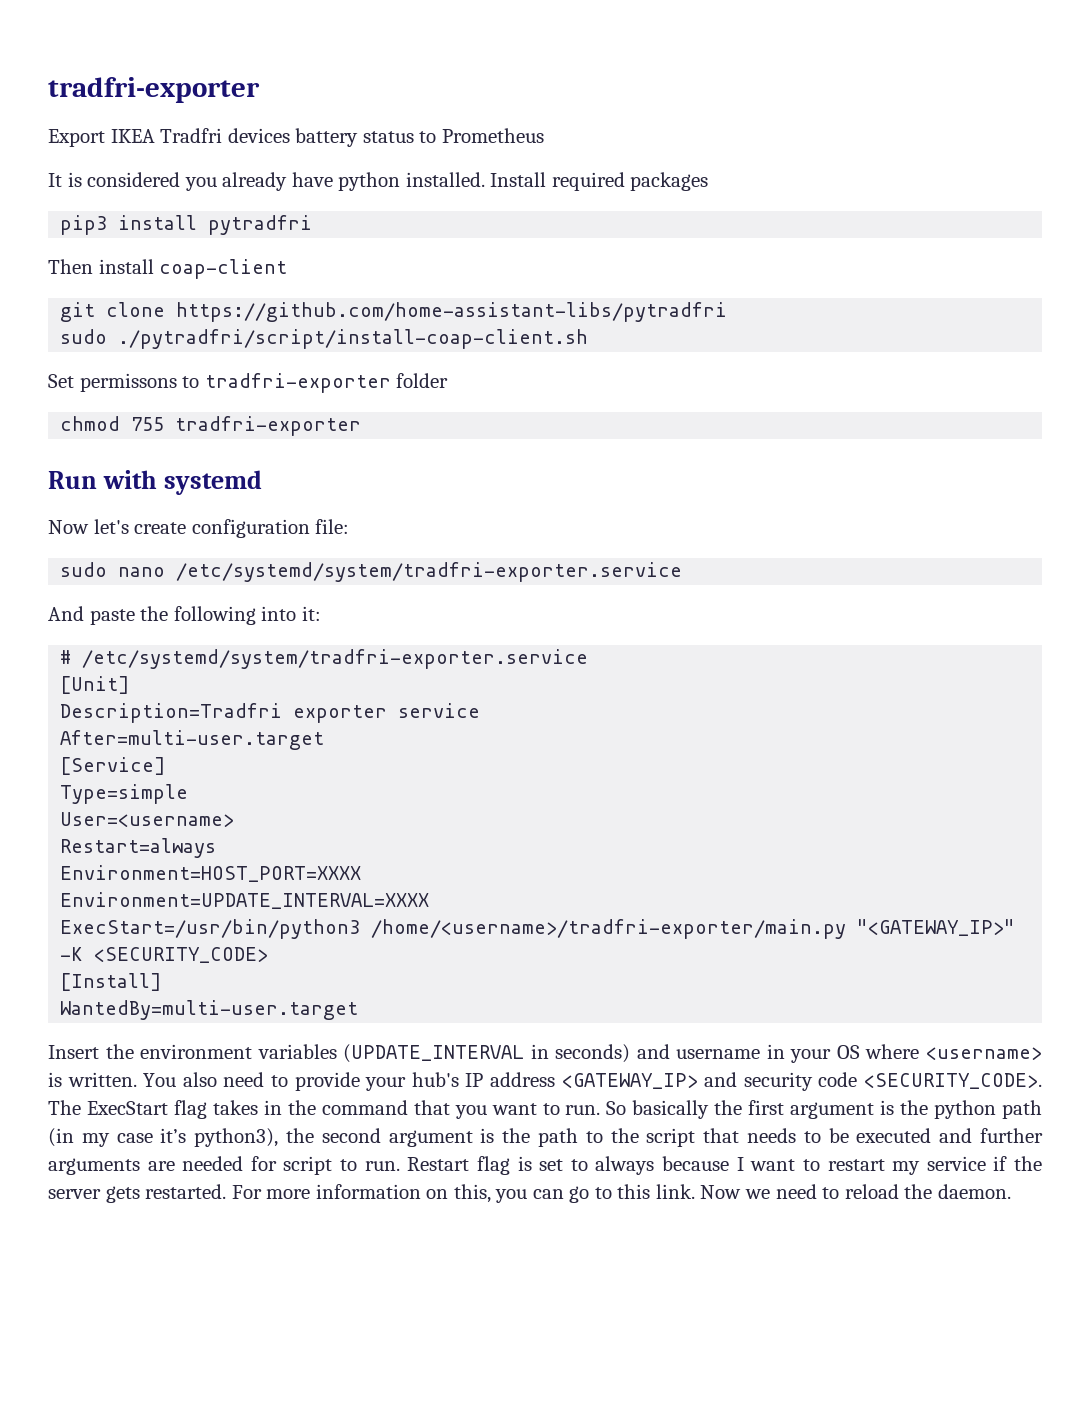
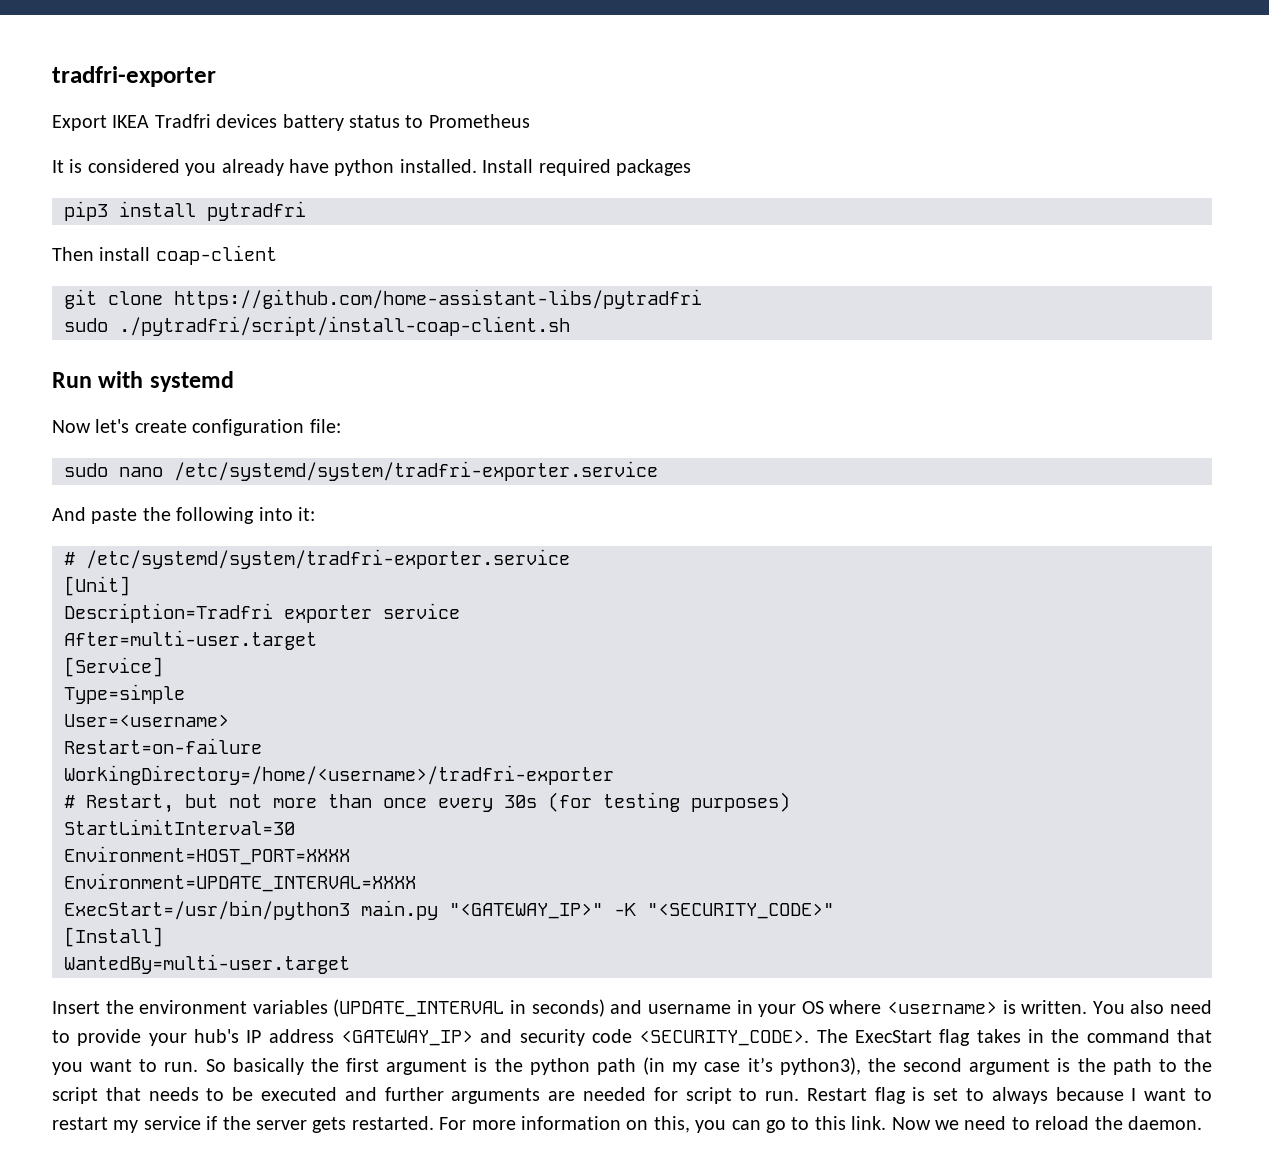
- Set permissons to tradfri-exporter folder
- chmod 755 tradfri-exporter
- Restart=always
+ Restart=on-failure
+ WorkingDirectory=/home/<username>/tradfri-exporter
+ # Restart, but not more than once every 30s (for testing purposes)
+ StartLimitInterval=30
- ExecStart=/usr/bin/python3 /home/<username>/tradfri-exporter/main.py "<GATEWAY_IP>" -K <SECURITY_CODE>
+ ExecStart=/usr/bin/python3 main.py "<GATEWAY_IP>" -K "<SECURITY_CODE>"

